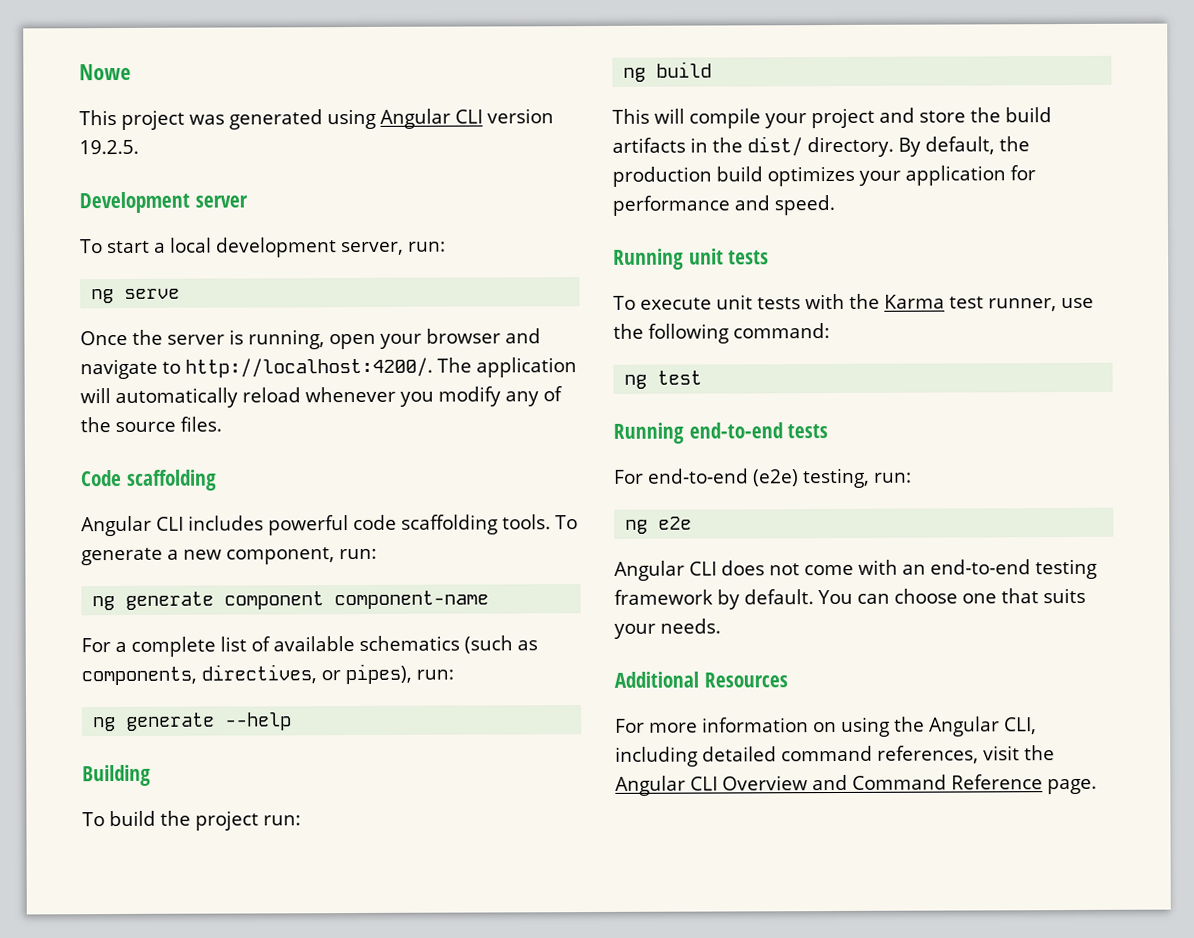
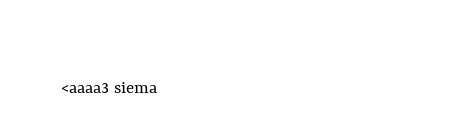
- Nowe
- This project was generated using Angular CLI version 19.2.5.
- Development server
- To start a local development server, run:
- ng serve
- Once the server is running, open your browser and navigate to http://localhost:4200/. The application will automatically reload whenever you modify any of the source files.
- Code scaffolding
- Angular CLI includes powerful code scaffolding tools. To generate a new component, run:
- ng generate component component-name
- For a complete list of available schematics (such as components, directives, or pipes), run:
- ng generate --help
- Building
- To build the project run:
- ng build
- This will compile your project and store the build artifacts in the dist/ directory. By default, the production build optimizes your application for performance and speed.
- Running unit tests
- To execute unit tests with the Karma test runner, use the following command:
- ng test
- Running end-to-end tests
- For end-to-end (e2e) testing, run:
- ng e2e
- Angular CLI does not come with an end-to-end testing framework by default. You can choose one that suits your needs.
- Additional Resources
- For more information on using the Angular CLI, including detailed command references, visit the Angular CLI Overview and Command Reference page.
+ <aaaa3 siema

